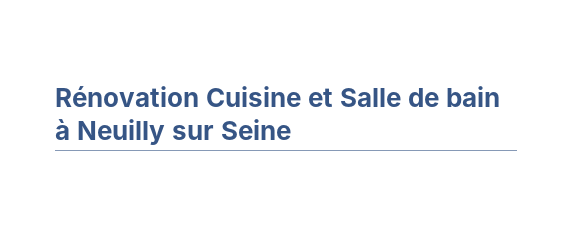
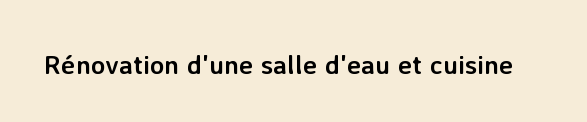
- Rénovation Cuisine et Salle de bain à Neuilly sur Seine
+ Rénovation d'une salle d'eau et cuisine

